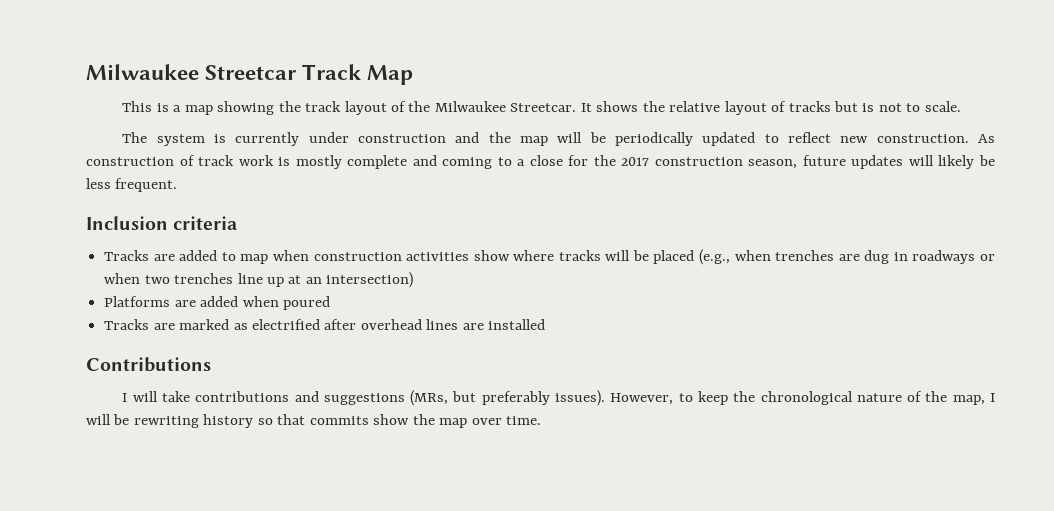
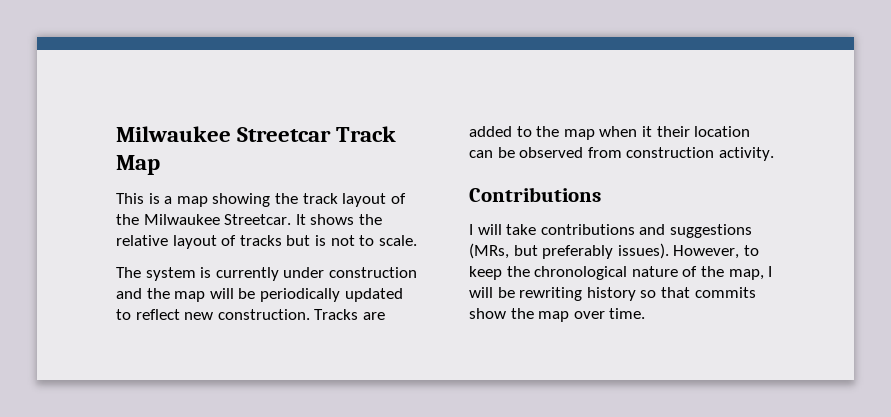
- The system is currently under construction and the map will be periodically updated to reflect new construction. As construction of track work is mostly complete and coming to a close for the 2017 construction season, future updates will likely be less frequent.
- Inclusion criteria
- Tracks are added to map when construction activities show where tracks will be placed (e.g., when trenches are dug in roadways or when two trenches line up at an intersection)
- Platforms are added when poured
- Tracks are marked as electrified after overhead lines are installed
+ The system is currently under construction and the map will be periodically updated to reflect new construction. Tracks are added to the map when it their location can be observed from construction activity.

